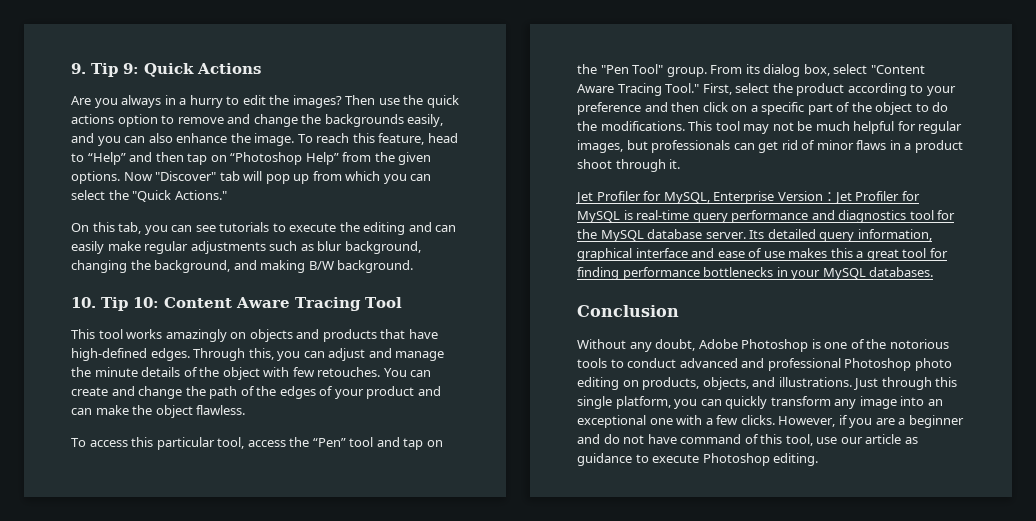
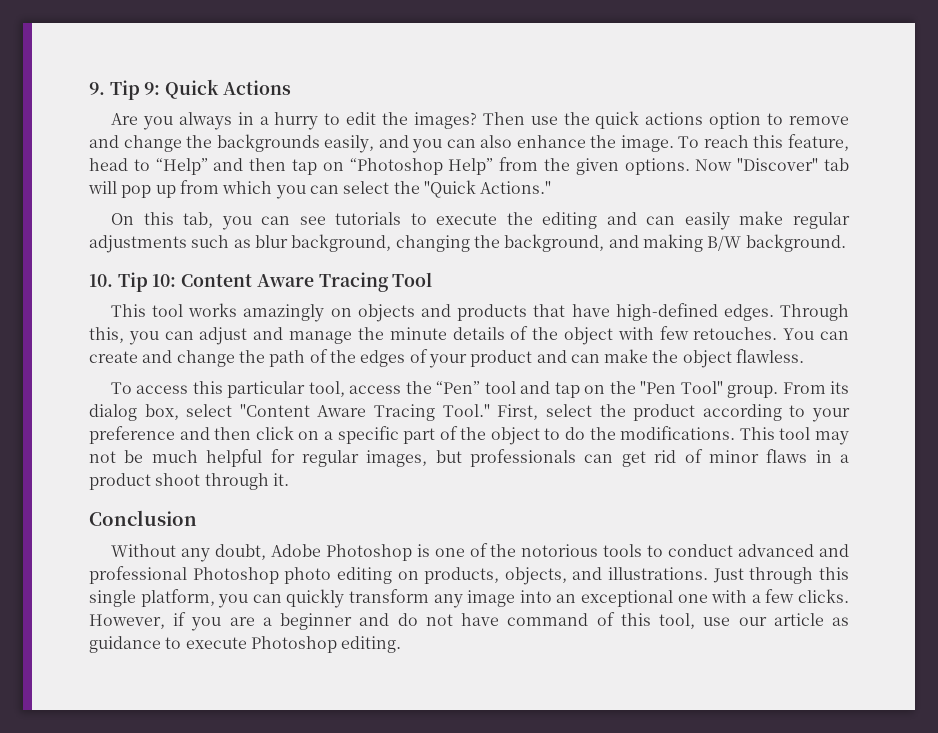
- Jet Profiler for MySQL, Enterprise Version：Jet Profiler for MySQL is real-time query performance and diagnostics tool for the MySQL database server. Its detailed query information, graphical interface and ease of use makes this a great tool for finding performance bottlenecks in your MySQL databases.

